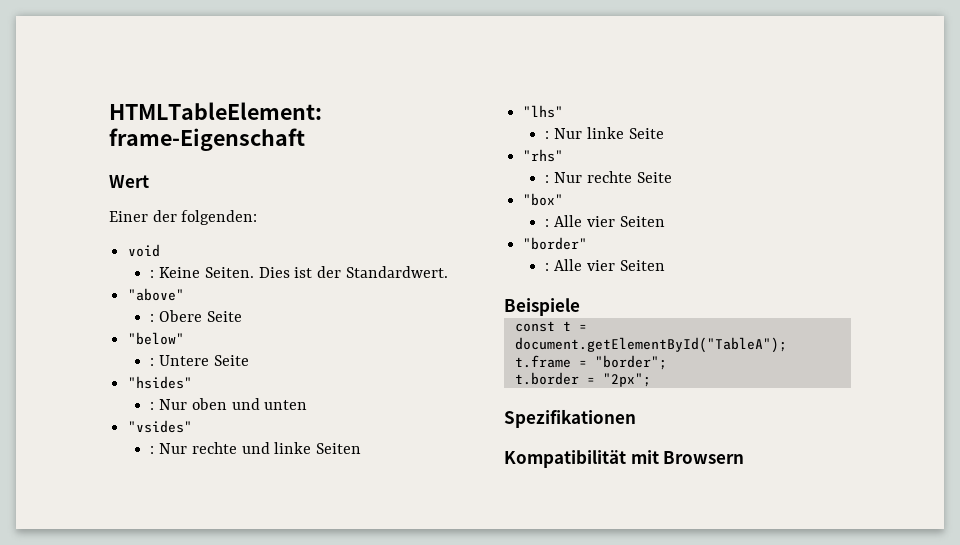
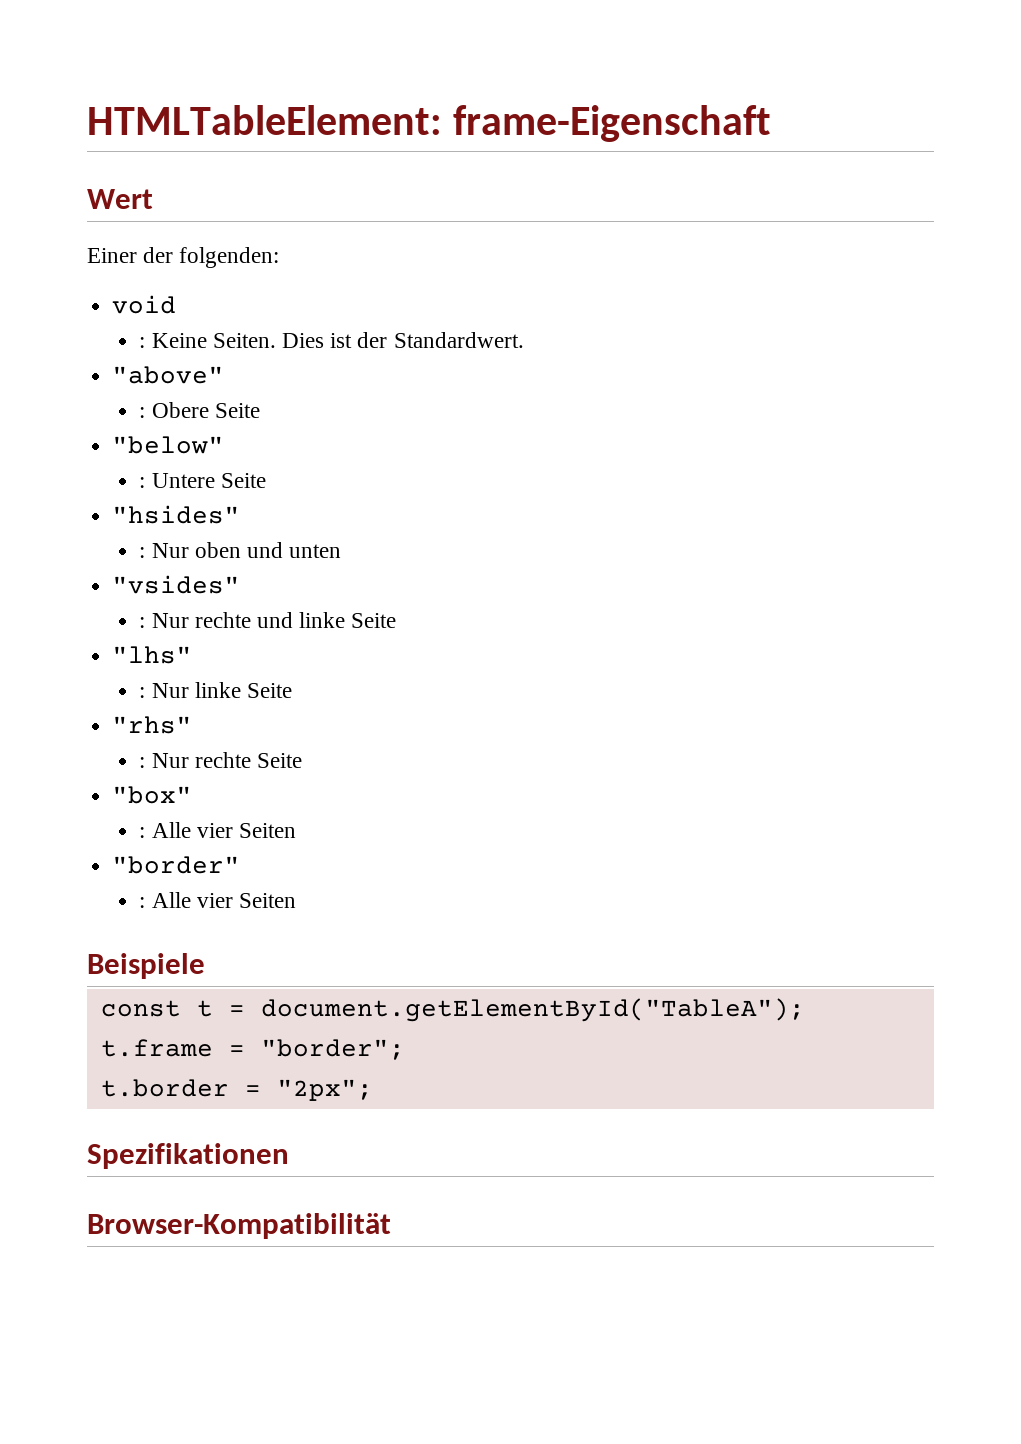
- : Nur rechte und linke Seiten
+ : Nur rechte und linke Seite
- Kompatibilität mit Browsern
+ Browser-Kompatibilität

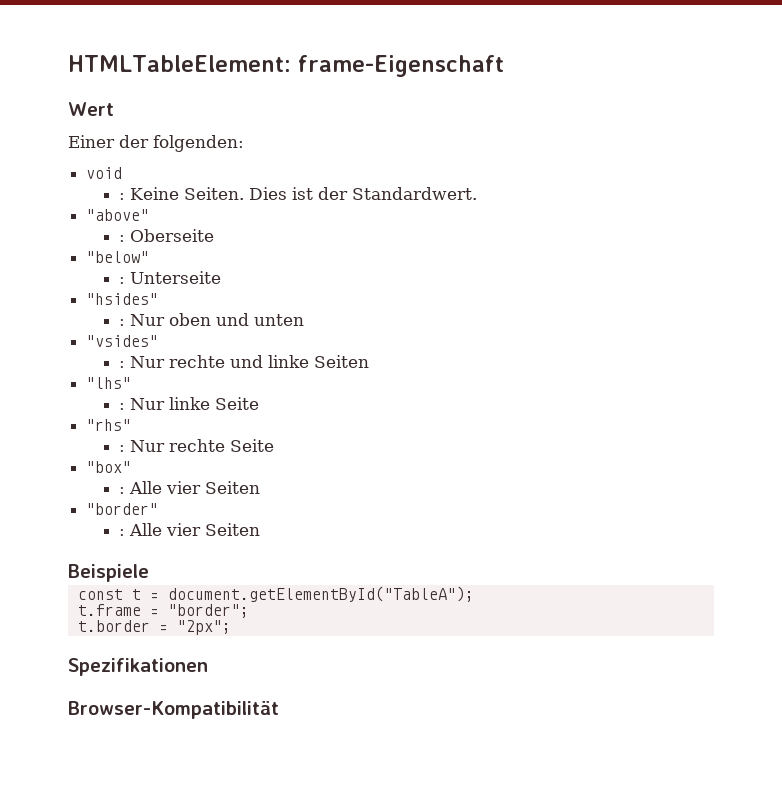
- : Obere Seite
+ : Oberseite
- : Untere Seite
+ : Unterseite
- : Nur rechte und linke Seite
+ : Nur rechte und linke Seiten

